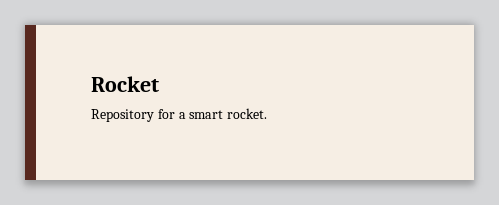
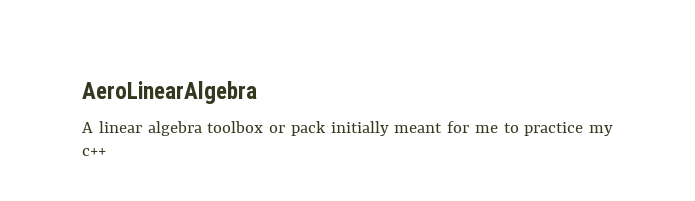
- Rocket
- Repository for a smart rocket.
+ AeroLinearAlgebra
+ A linear algebra toolbox or pack initially meant for me to practice my c++

